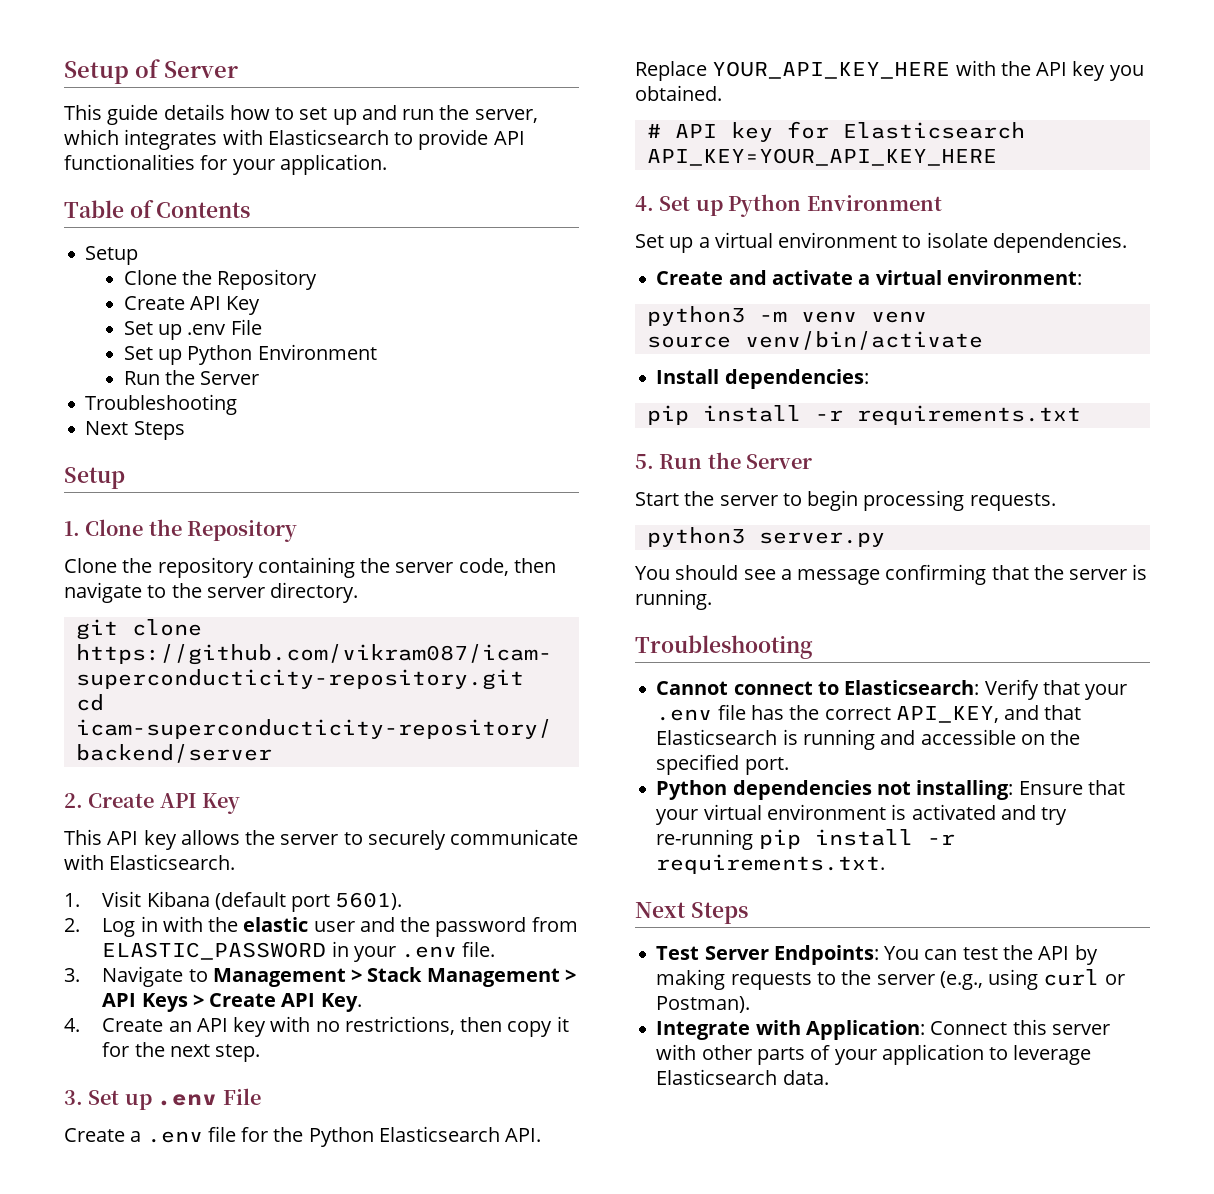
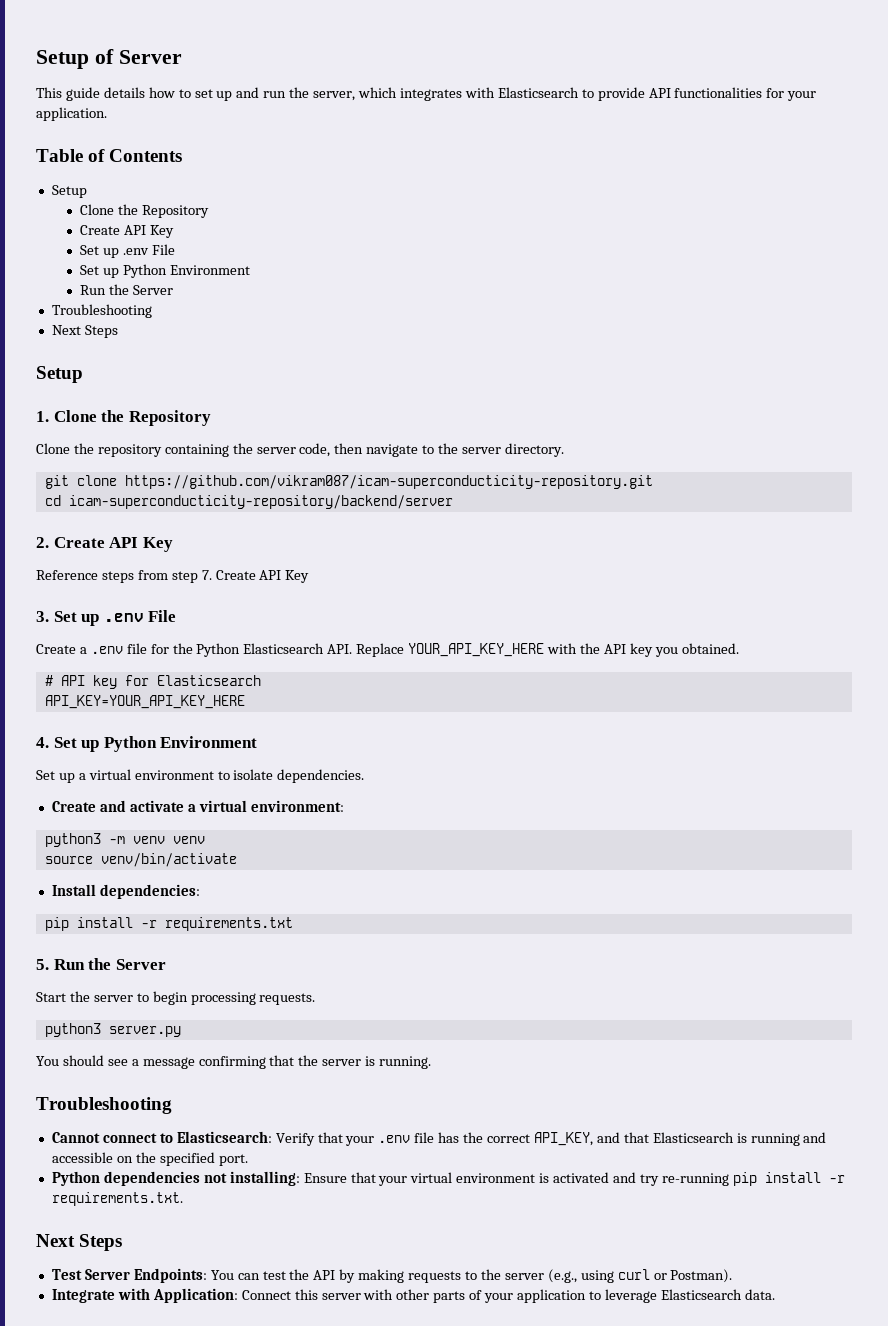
- This API key allows the server to securely communicate with Elasticsearch.
- 1. Visit Kibana (default port 5601).
- 2. Log in with the elastic user and the password from ELASTIC_PASSWORD in your .env file.
- 3. Navigate to Management > Stack Management > API Keys > Create API Key.
- 4. Create an API key with no restrictions, then copy it for the next step.
+ Reference steps from step 7. Create API Key

